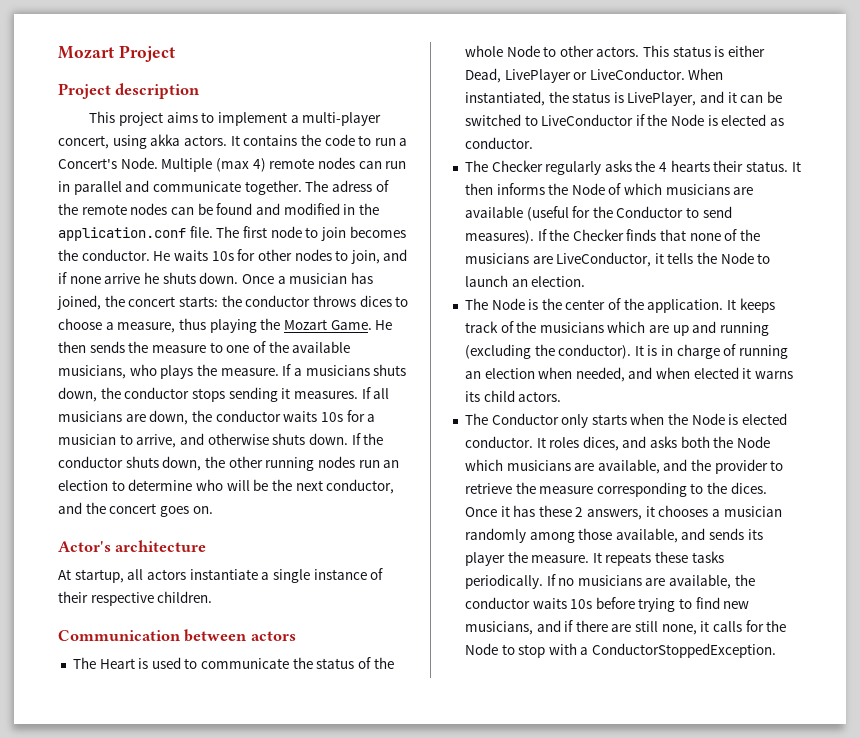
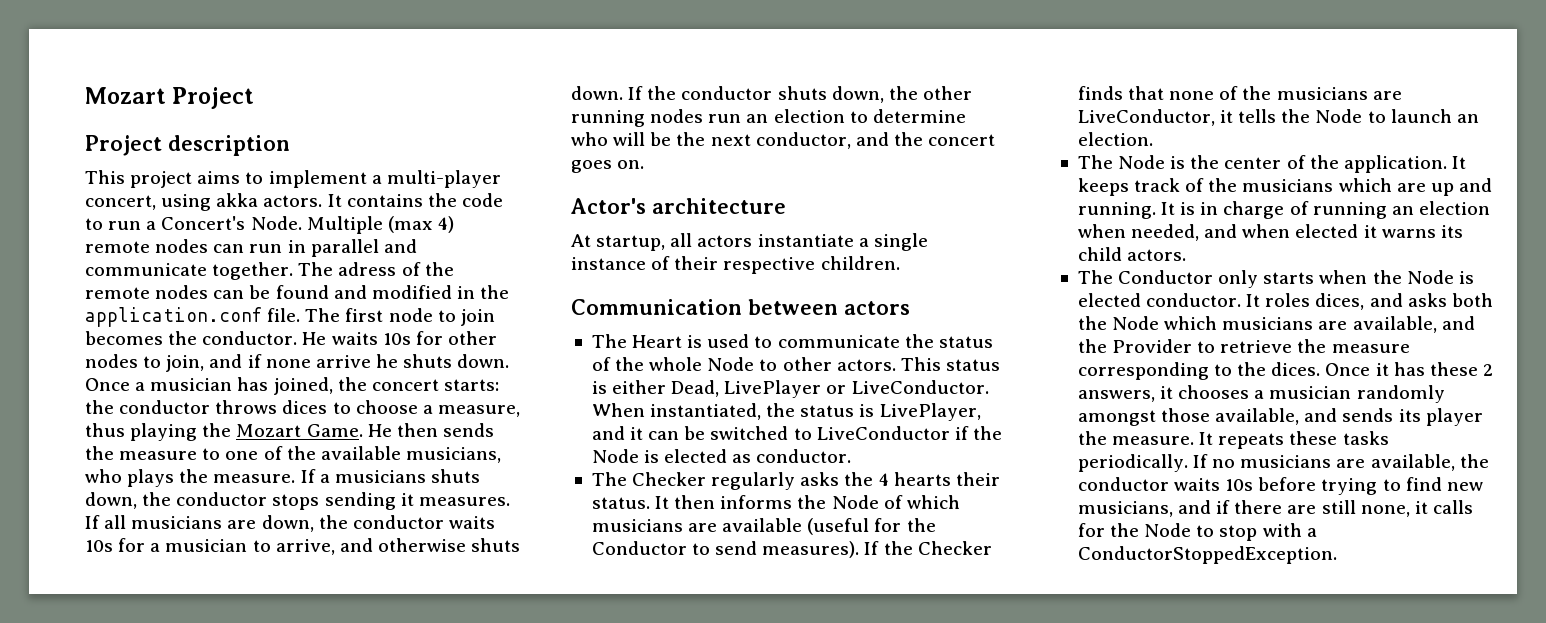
- It keeps track of the musicians which are up and running (excluding the conductor).
+ It keeps track of the musicians which are up and running.
- It roles dices, and asks both the Node which musicians are available, and the provider to retrieve the measure corresponding to the dices.
+ It roles dices, and asks both the Node which musicians are available, and the Provider to retrieve the measure corresponding to the dices.
- Once it has these 2 answers, it chooses a musician randomly among those available, and sends its player the measure.
+ Once it has these 2 answers, it chooses a musician randomly amongst those available, and sends its player the measure.

